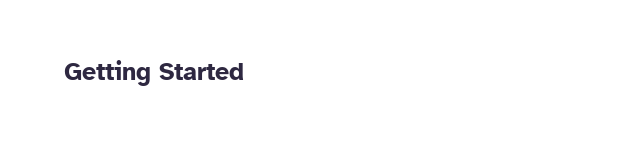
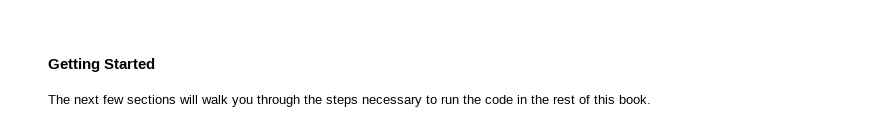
+ The next few sections will walk you through the steps necessary to run the code in the rest of this book.

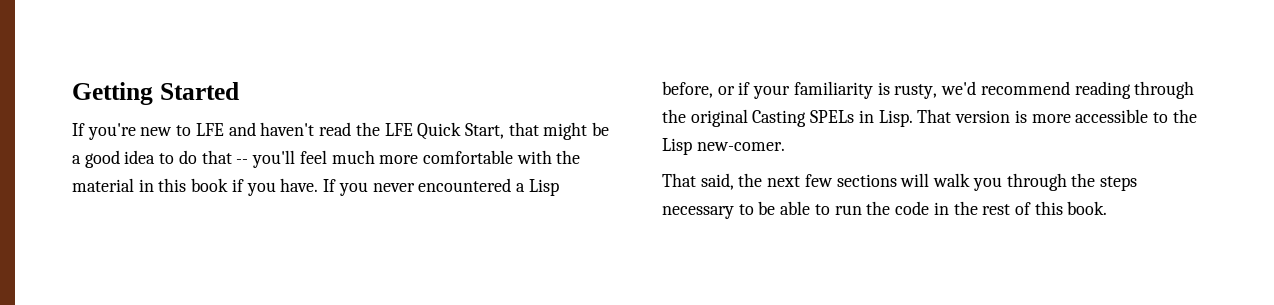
- The next few sections will walk you through the steps necessary to run the code in the rest of this book.
+ If you're new to LFE and haven't read the LFE Quick Start, that might be a good idea to do that -- you'll feel much more comfortable with the material in this book if you have. If you never encountered a Lisp before, or if your familiarity is rusty, we'd recommend reading through the original Casting SPELs in Lisp. That version is more accessible to the Lisp new-comer.
+ That said, the next few sections will walk you through the steps necessary to be able to run the code in the rest of this book.

